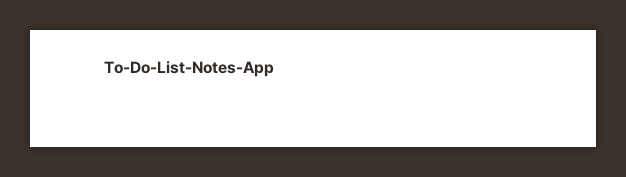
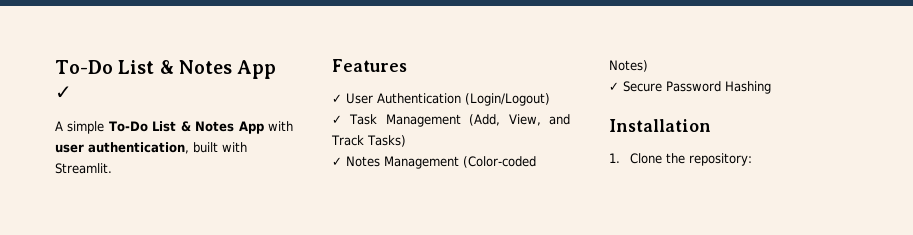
- To-Do-List-Notes-App
+ To-Do List & Notes App ✓
+ A simple To-Do List & Notes App with user authentication, built with Streamlit.
+ Features
+ ✓ User Authentication (Login/Logout)
+ ✓ Task Management (Add, View, and Track Tasks)
+ ✓ Notes Management (Color-coded Notes)
+ ✓ Secure Password Hashing
+ Installation
+ 1. Clone the repository:

